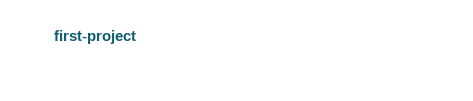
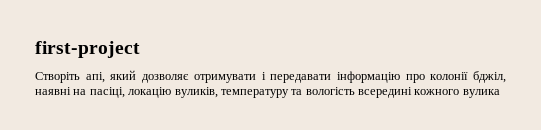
+ Створіть апі, який дозволяє отримувати і передавати інформацію про колонії бджіл, наявні на пасіці, локацію вуликів, температуру та вологість всередині кожного вулика

